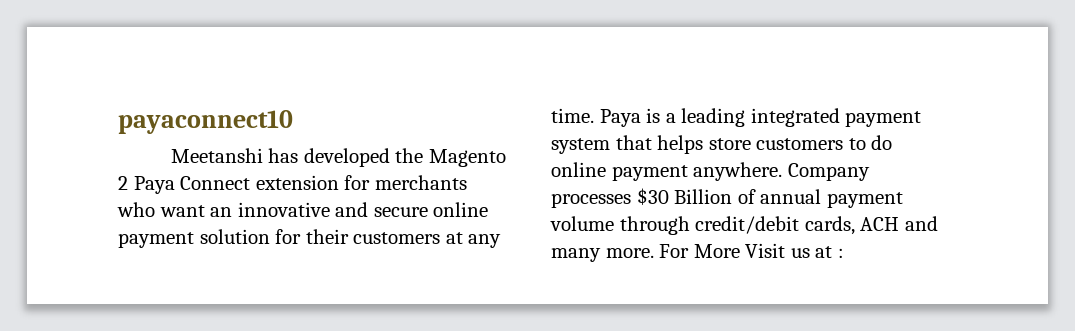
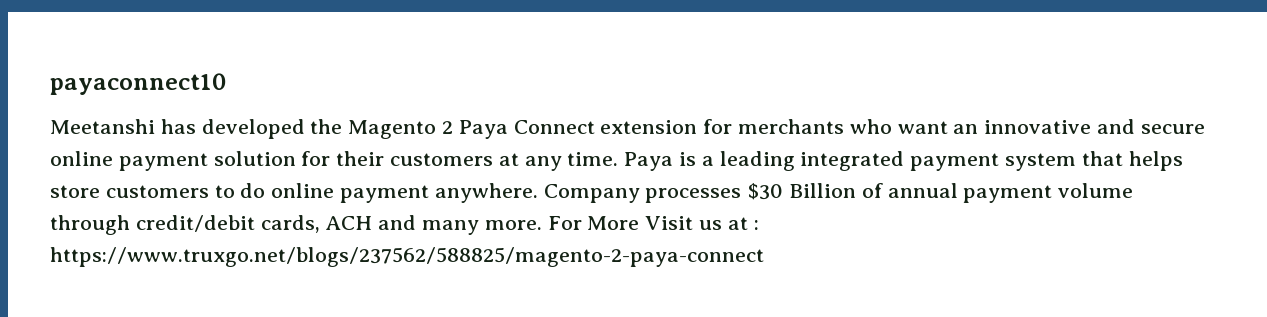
- For More Visit us at :
+ For More Visit us at : https://www.truxgo.net/blogs/237562/588825/magento-2-paya-connect

